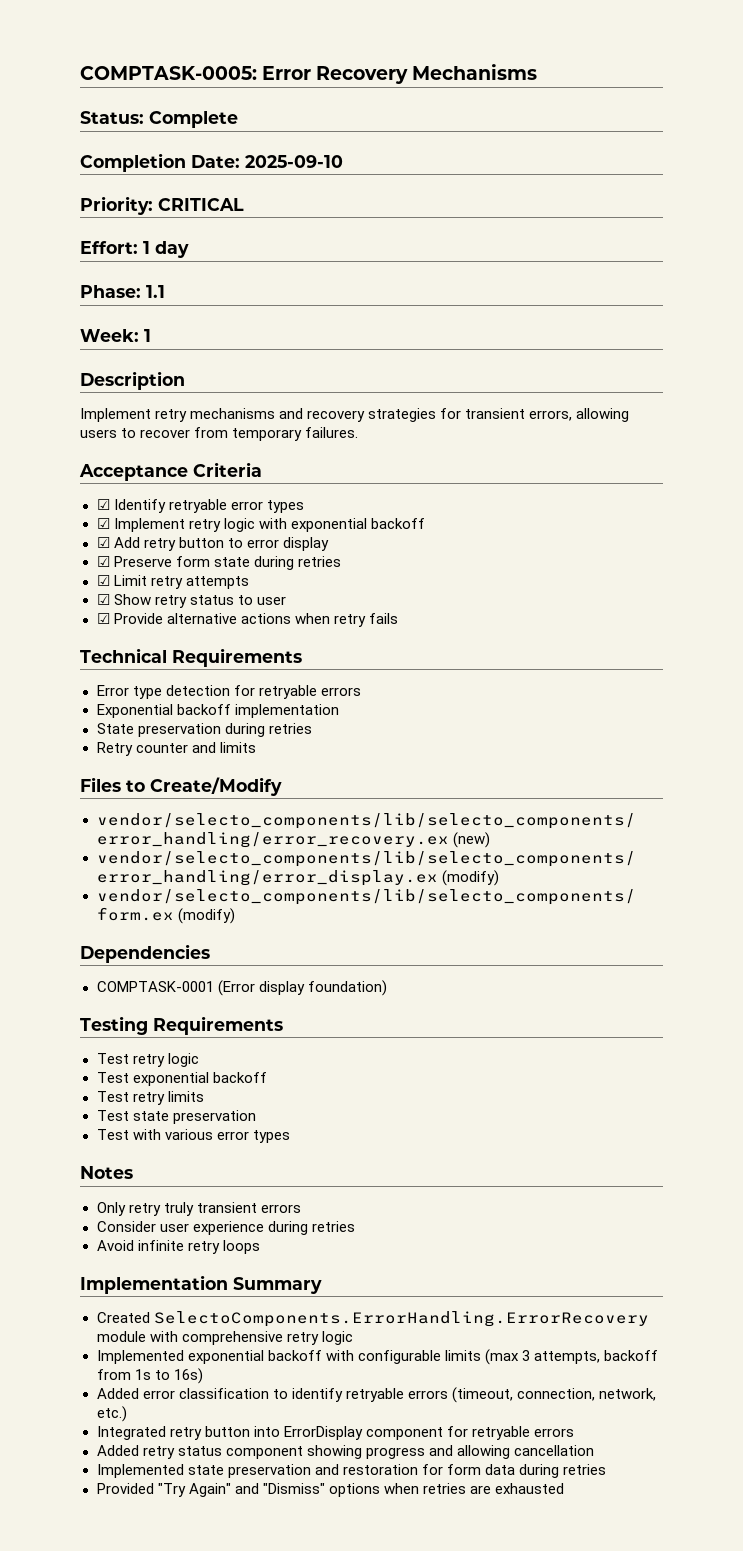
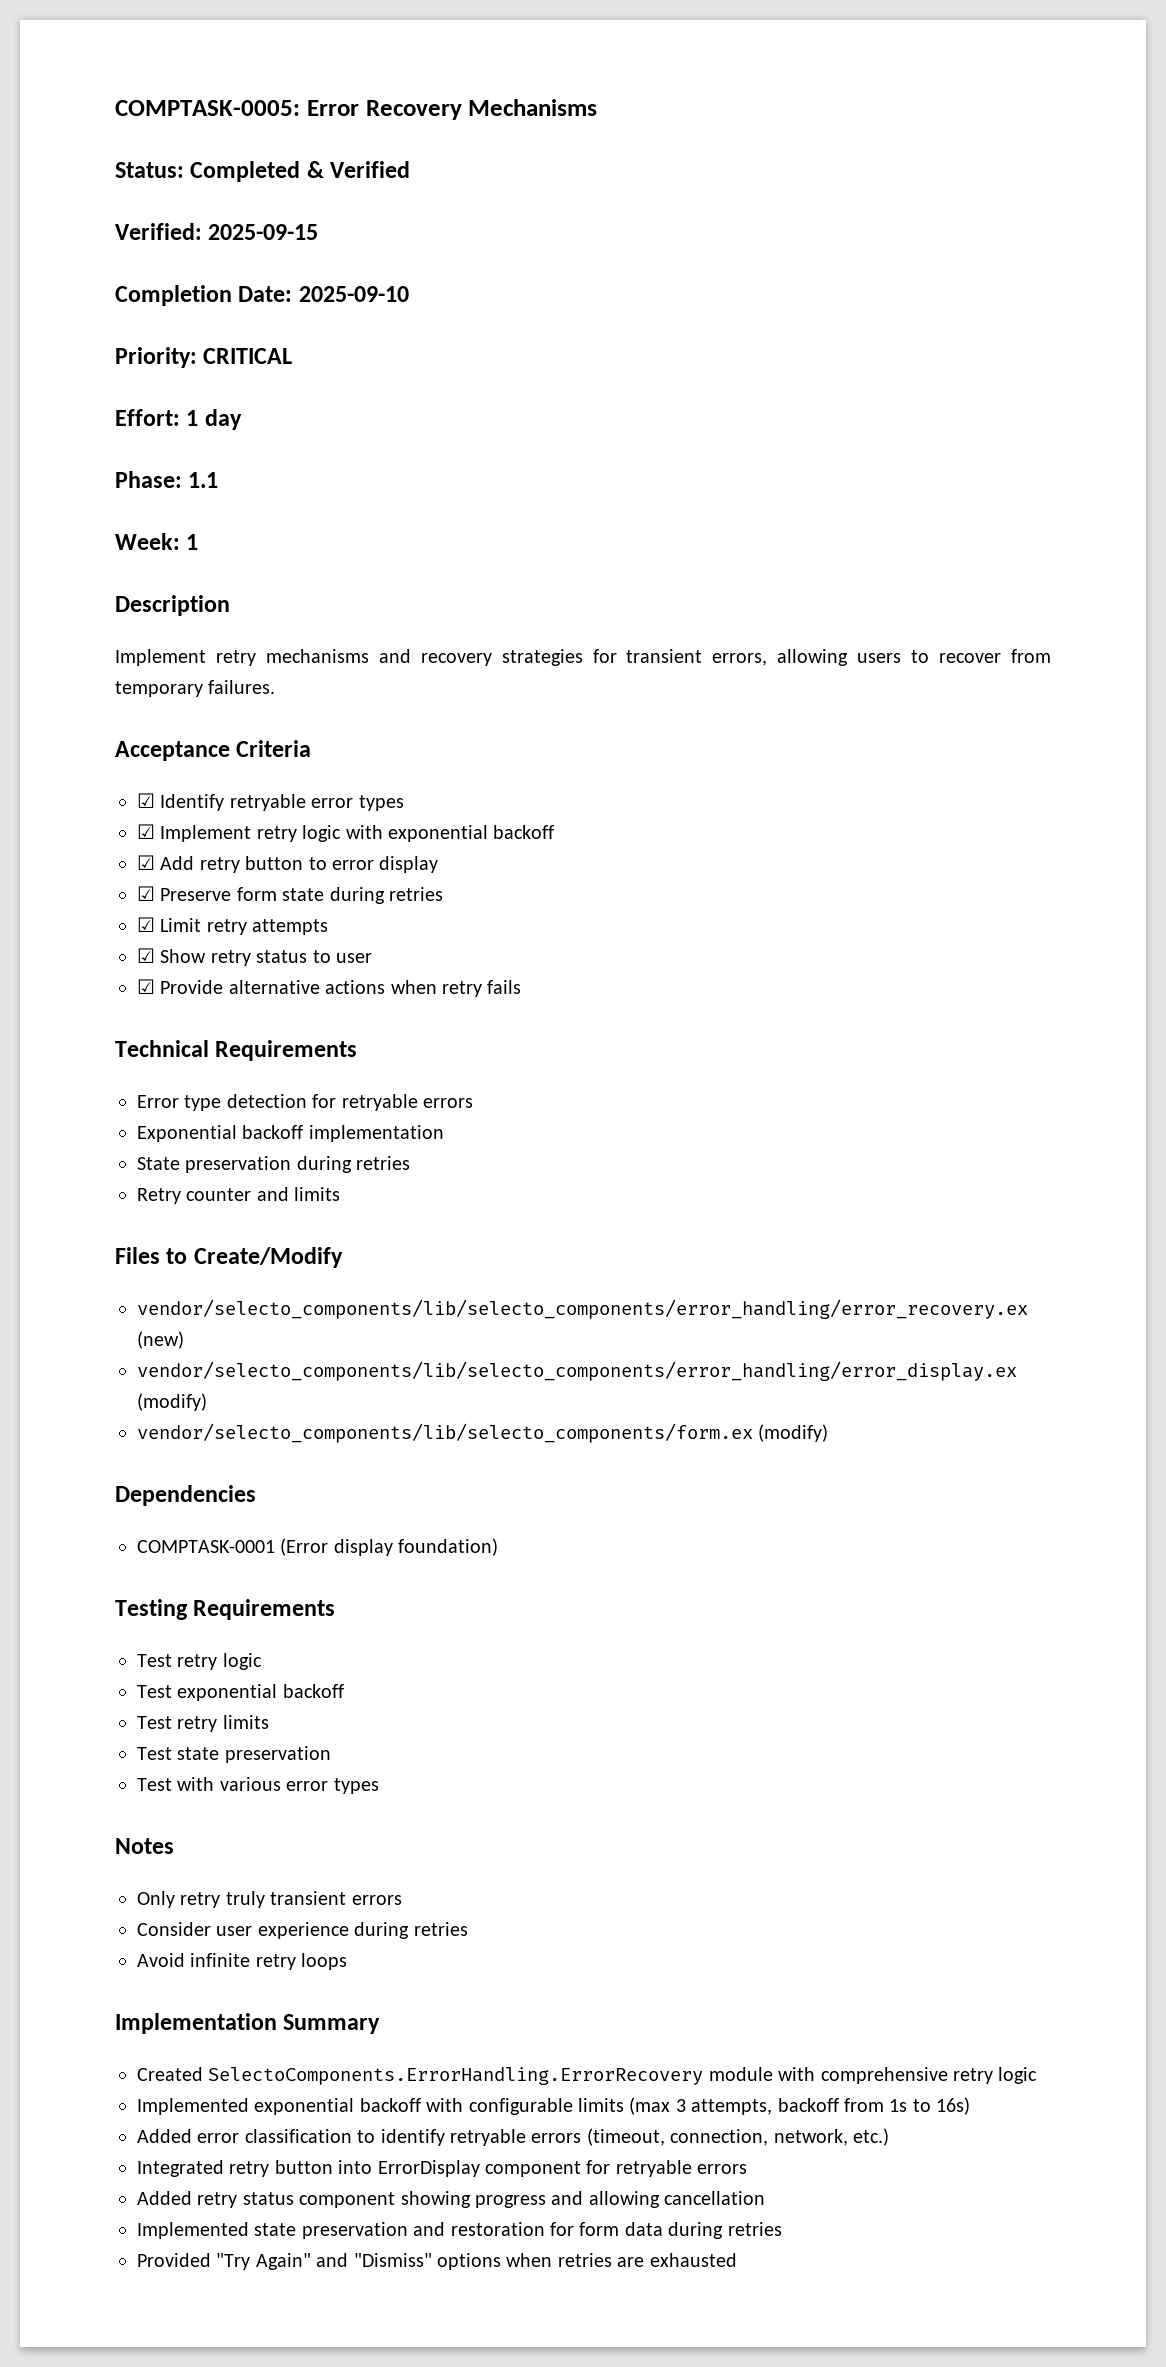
- Status: Complete
+ Status: Completed & Verified
+ Verified: 2025-09-15

